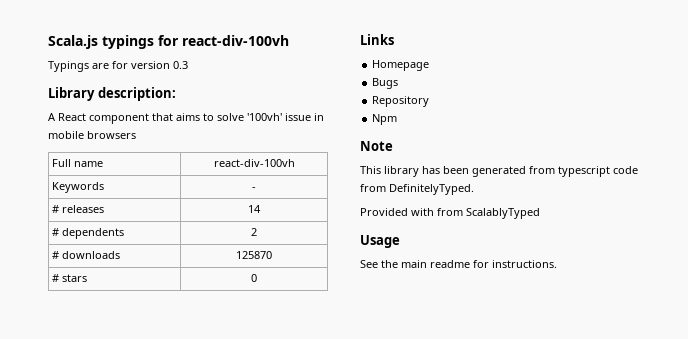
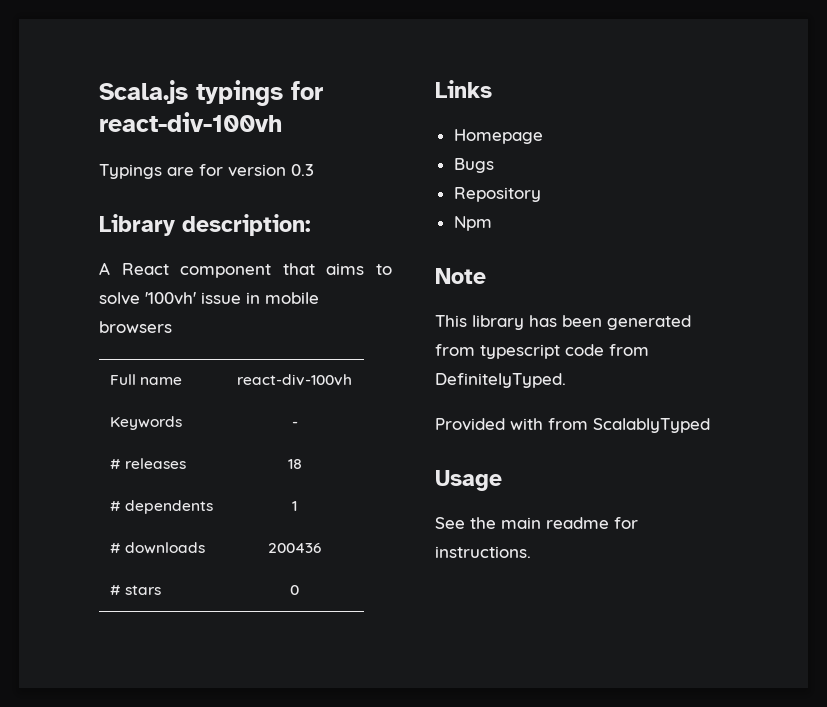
- # releases | 14
+ # releases | 18
- # dependents | 2
+ # dependents | 1
- # downloads | 125870
+ # downloads | 200436

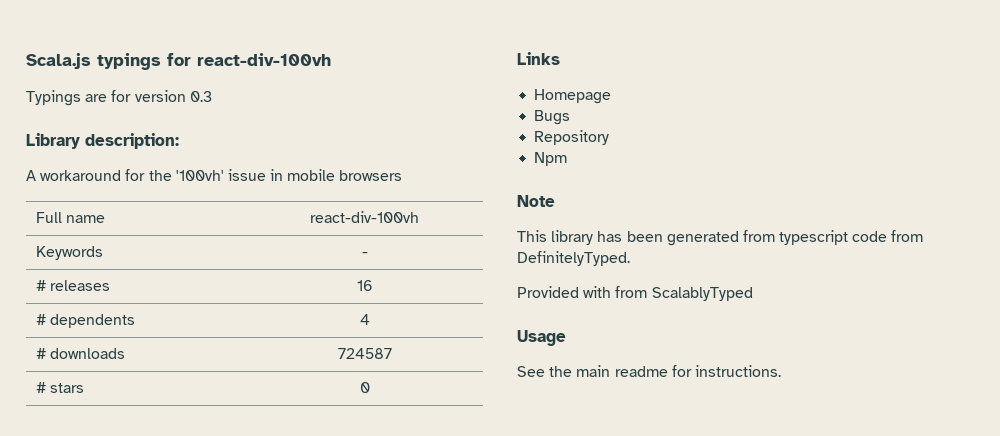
- A React component that aims to solve '100vh' issue in mobile browsers
+ A workaround for the '100vh' issue in mobile browsers
- # releases | 18
+ # releases | 16
- # dependents | 1
+ # dependents | 4
- # downloads | 200436
+ # downloads | 724587

